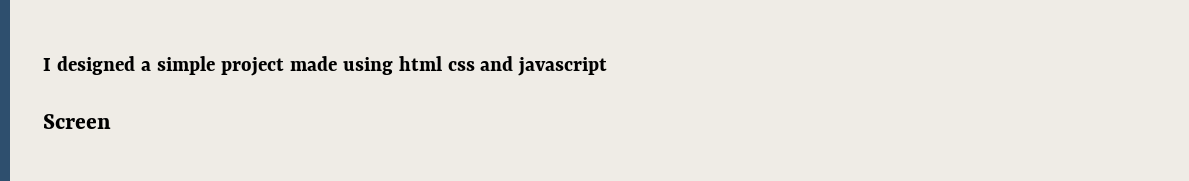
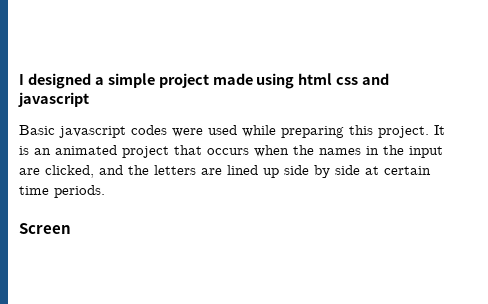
+ Basic javascript codes were used while preparing this project. It is an animated project that occurs when the names in the input are clicked, and the letters are lined up side by side at certain time periods.

